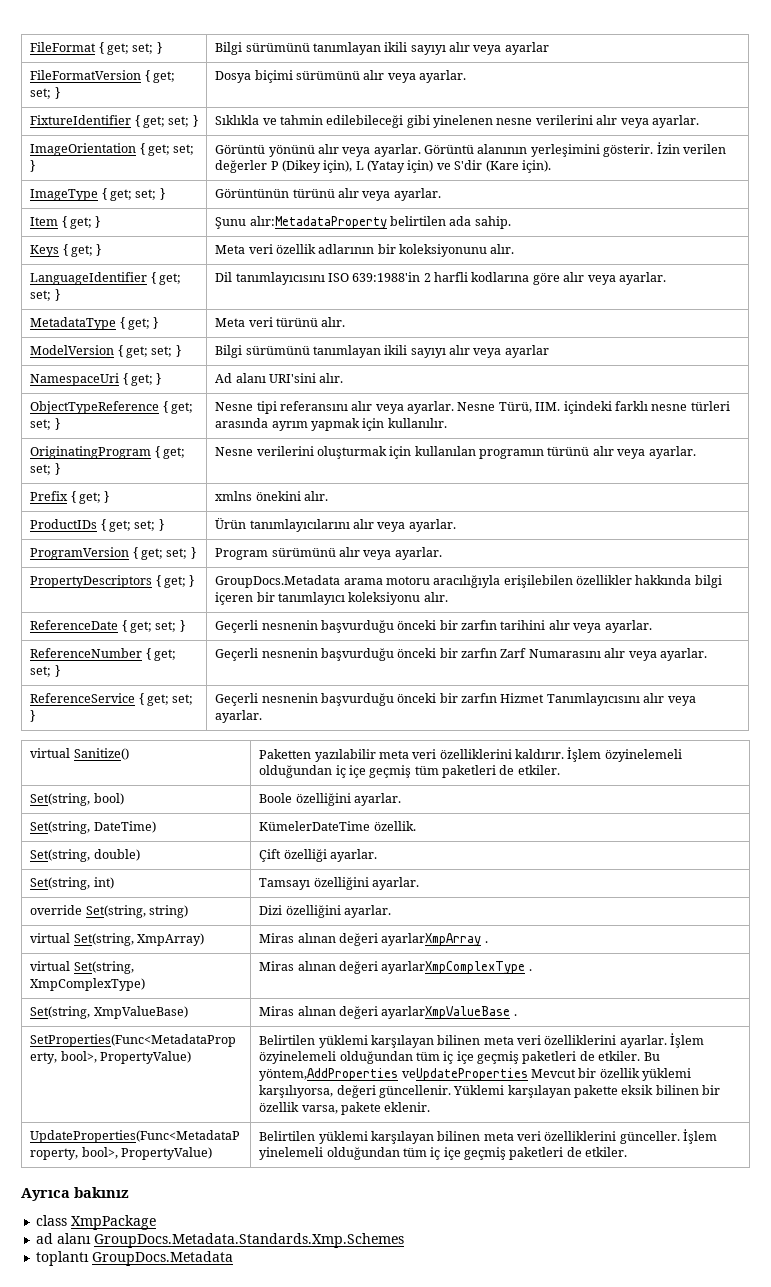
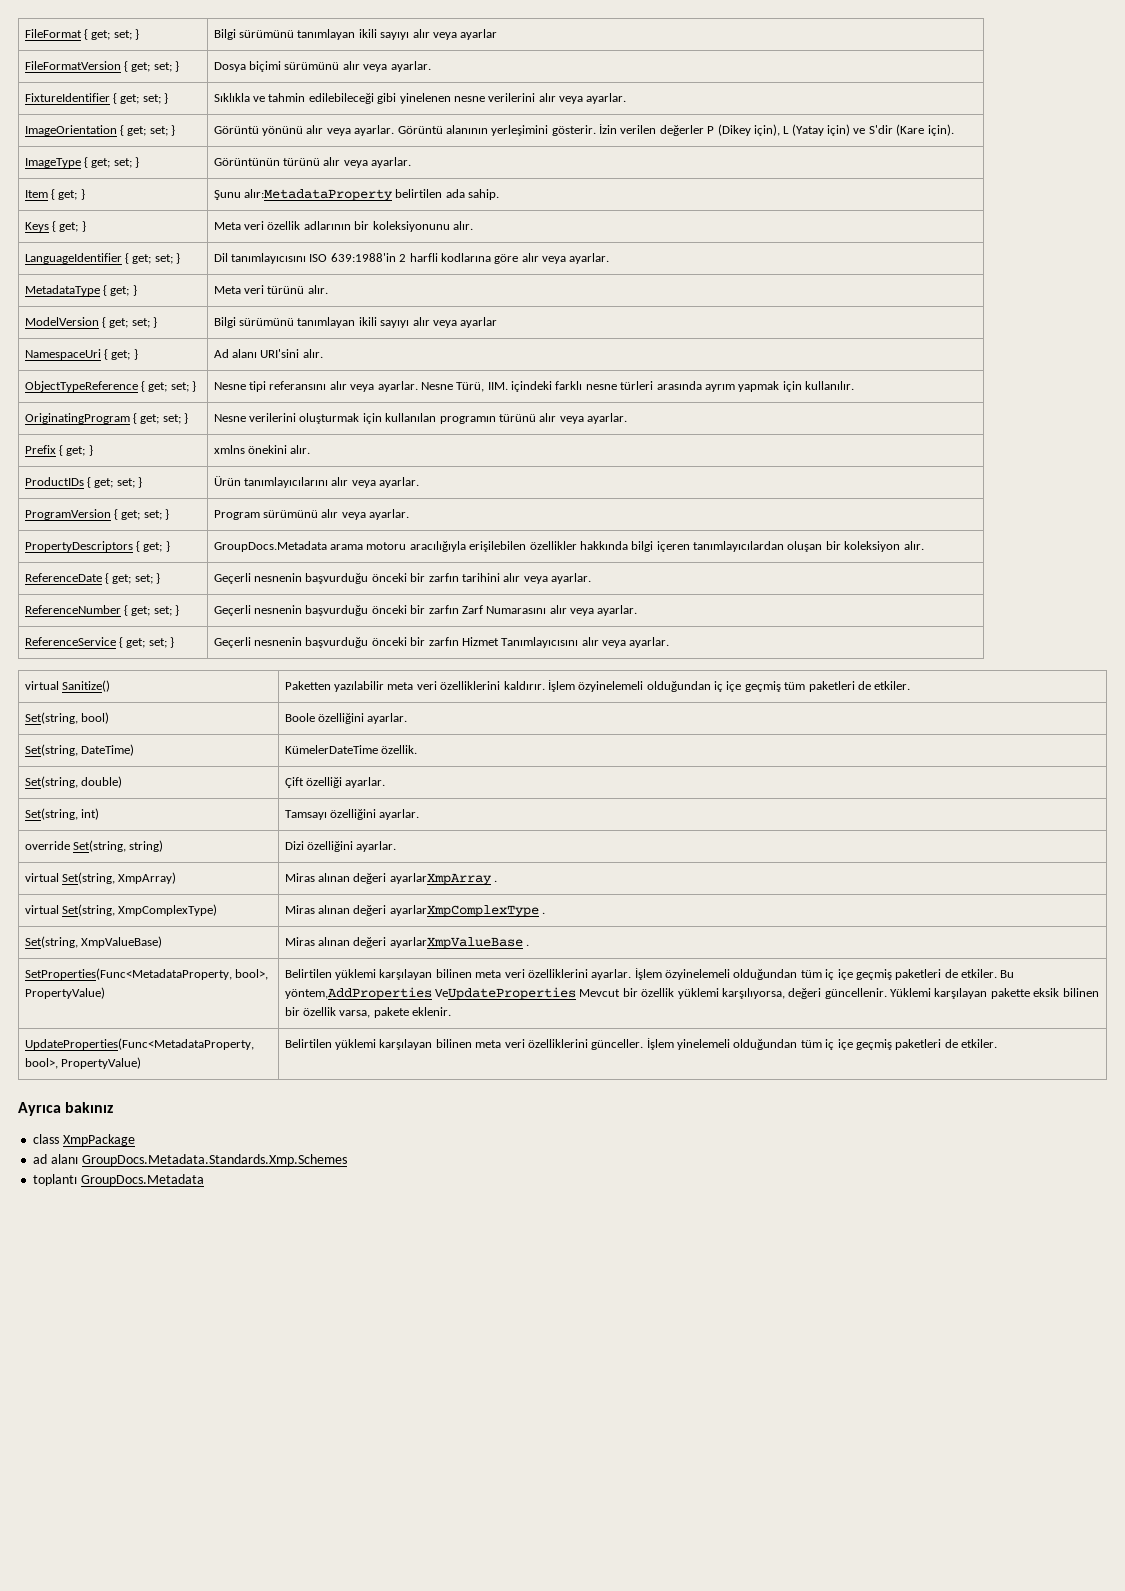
- PropertyDescriptors { get; } | GroupDocs.Metadata arama motoru aracılığıyla erişilebilen özellikler hakkında bilgi içeren bir tanımlayıcı koleksiyonu alır.
+ PropertyDescriptors { get; } | GroupDocs.Metadata arama motoru aracılığıyla erişilebilen özellikler hakkında bilgi içeren tanımlayıcılardan oluşan bir koleksiyon alır.
- Bu yöntem,AddProperties veUpdateProperties Mevcut bir özellik yüklemi karşılıyorsa, değeri güncellenir.
+ Bu yöntem,AddProperties VeUpdateProperties Mevcut bir özellik yüklemi karşılıyorsa, değeri güncellenir.

